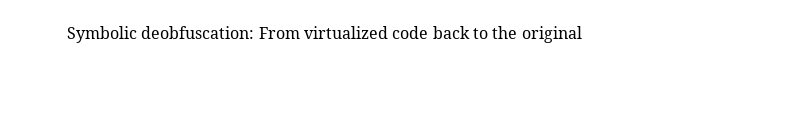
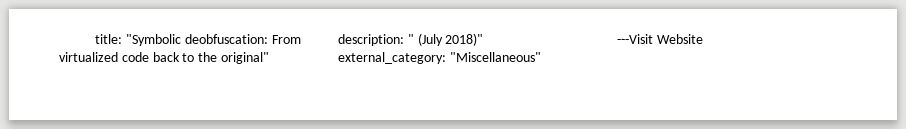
- Symbolic deobfuscation: From virtualized code back to the original
+ title: "Symbolic deobfuscation: From virtualized code back to the original" description: " (July 2018)" external_category: "Miscellaneous" ---Visit Website

